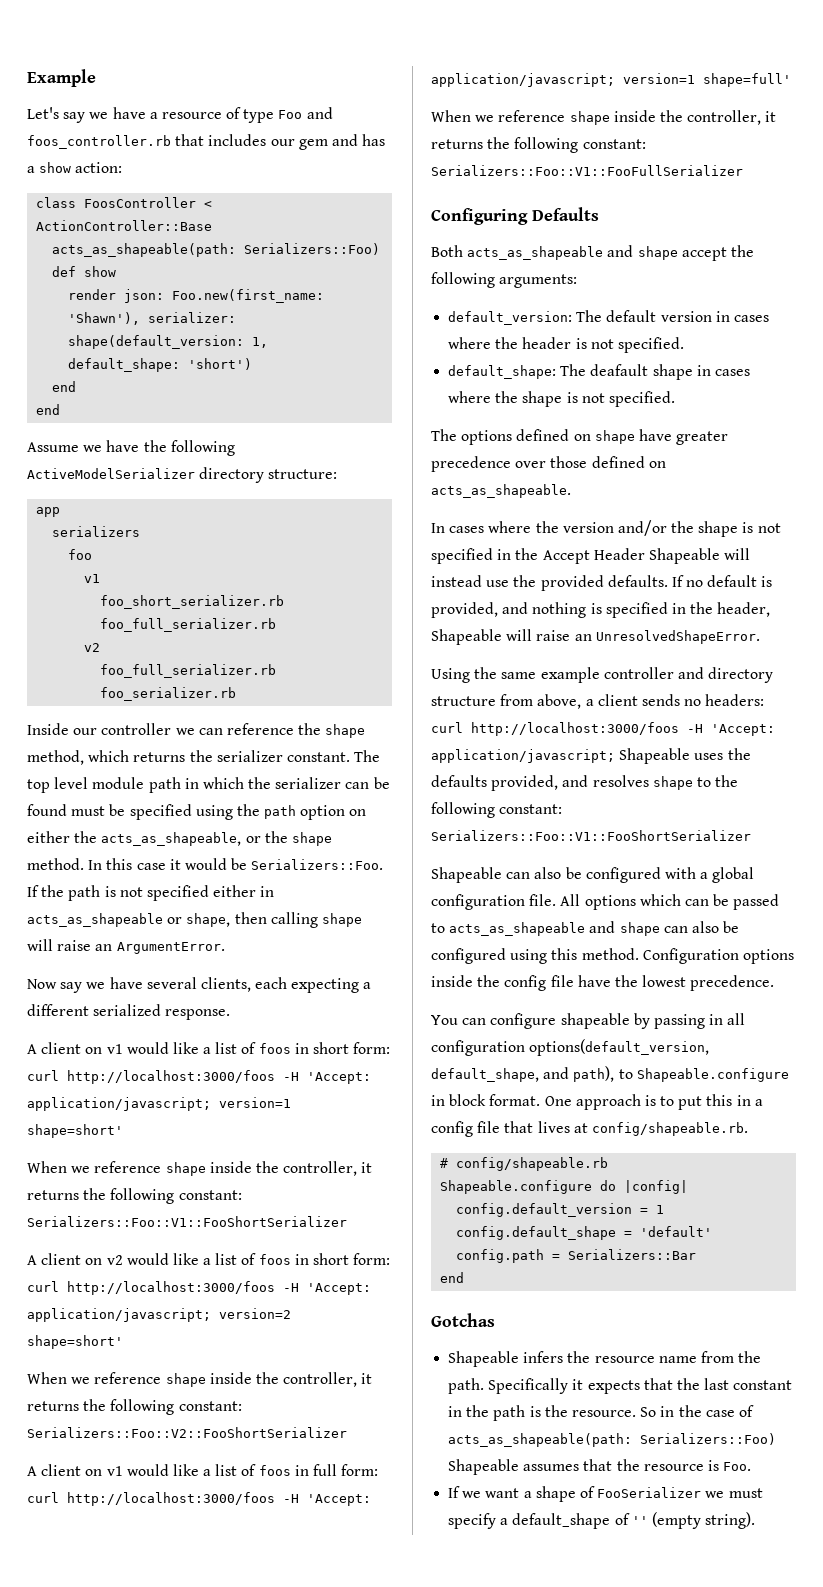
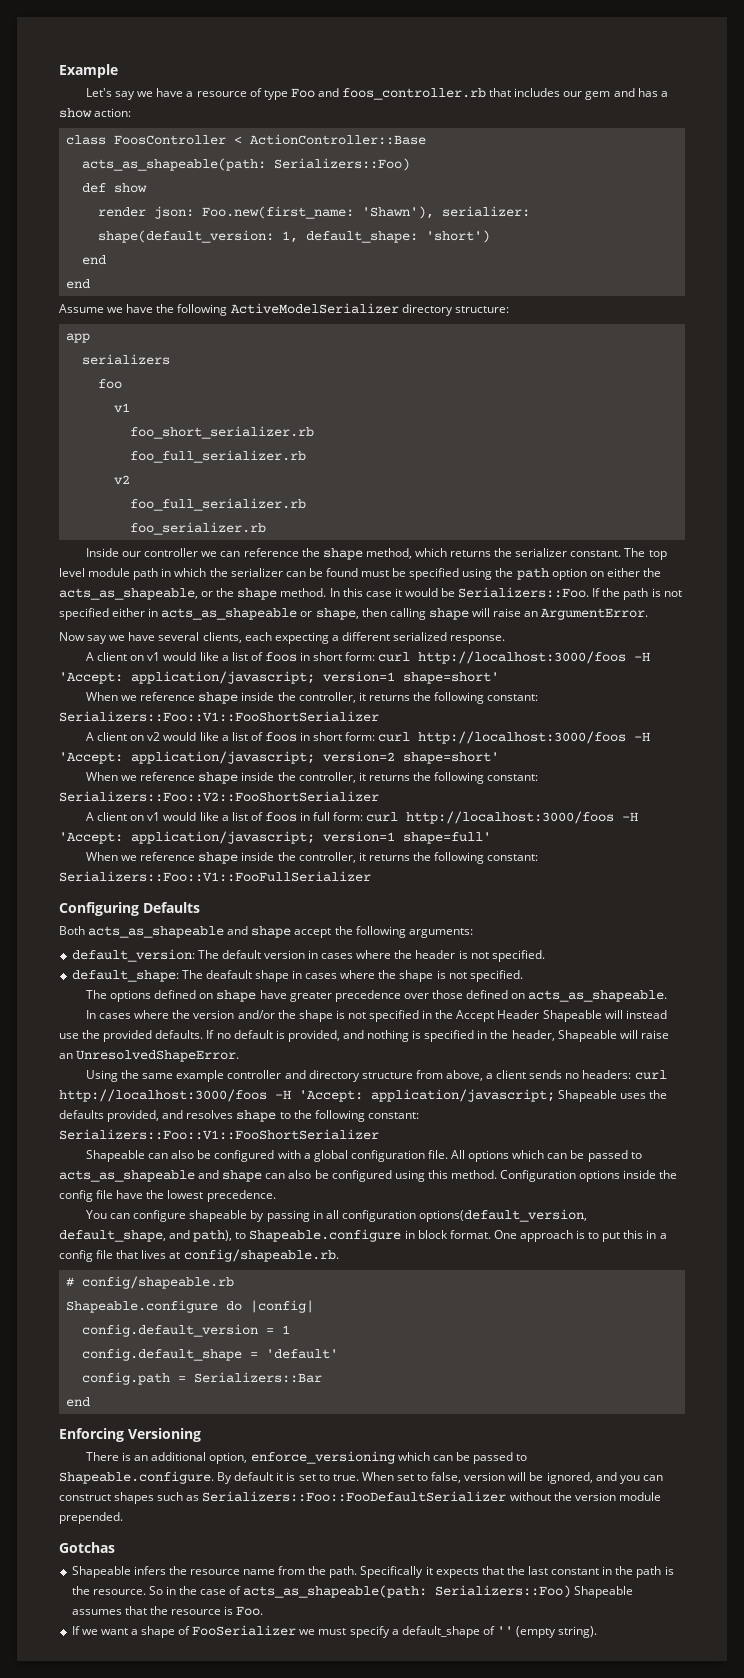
+ Enforcing Versioning
+ There is an additional option, enforce_versioning which can be passed to Shapeable.configure. By default it is set to true. When set to false, version will be ignored, and you can construct shapes such as Serializers::Foo::FooDefaultSerializer without the version module prepended.

